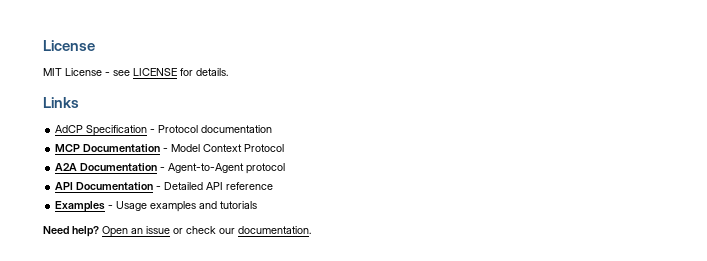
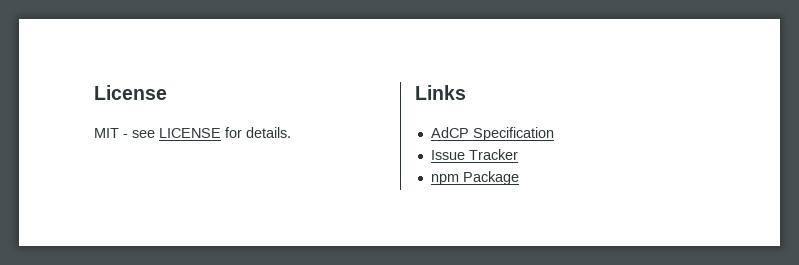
- MIT License - see LICENSE for details.
+ MIT - see LICENSE for details.
- AdCP Specification - Protocol documentation
- MCP Documentation - Model Context Protocol
- A2A Documentation - Agent-to-Agent protocol
- API Documentation - Detailed API reference
- Examples - Usage examples and tutorials
- Need help? Open an issue or check our documentation.
+ AdCP Specification
+ Issue Tracker
+ npm Package

